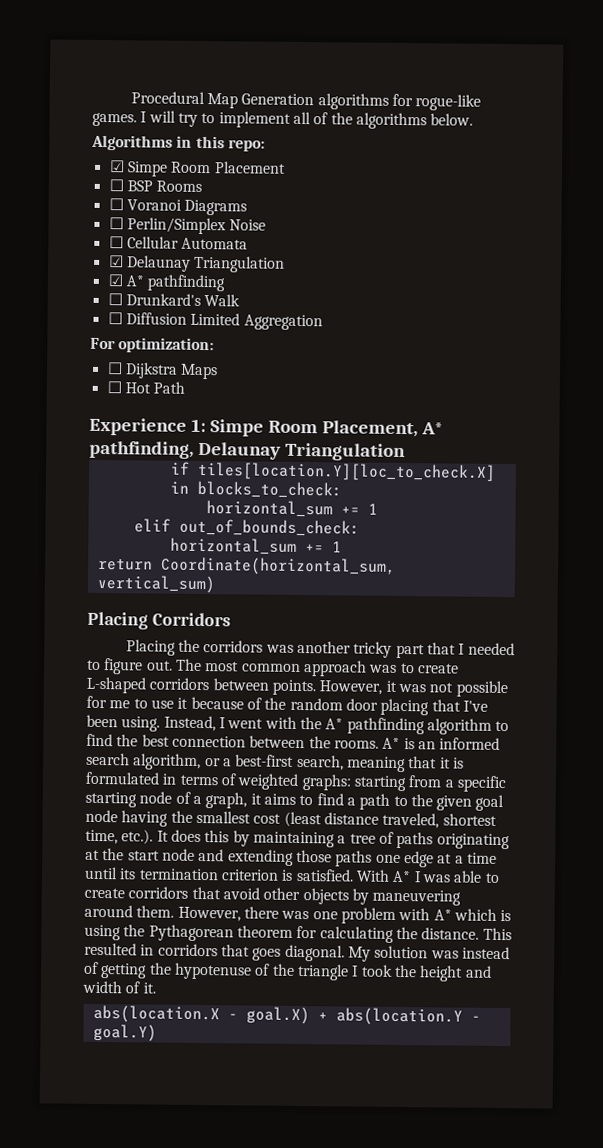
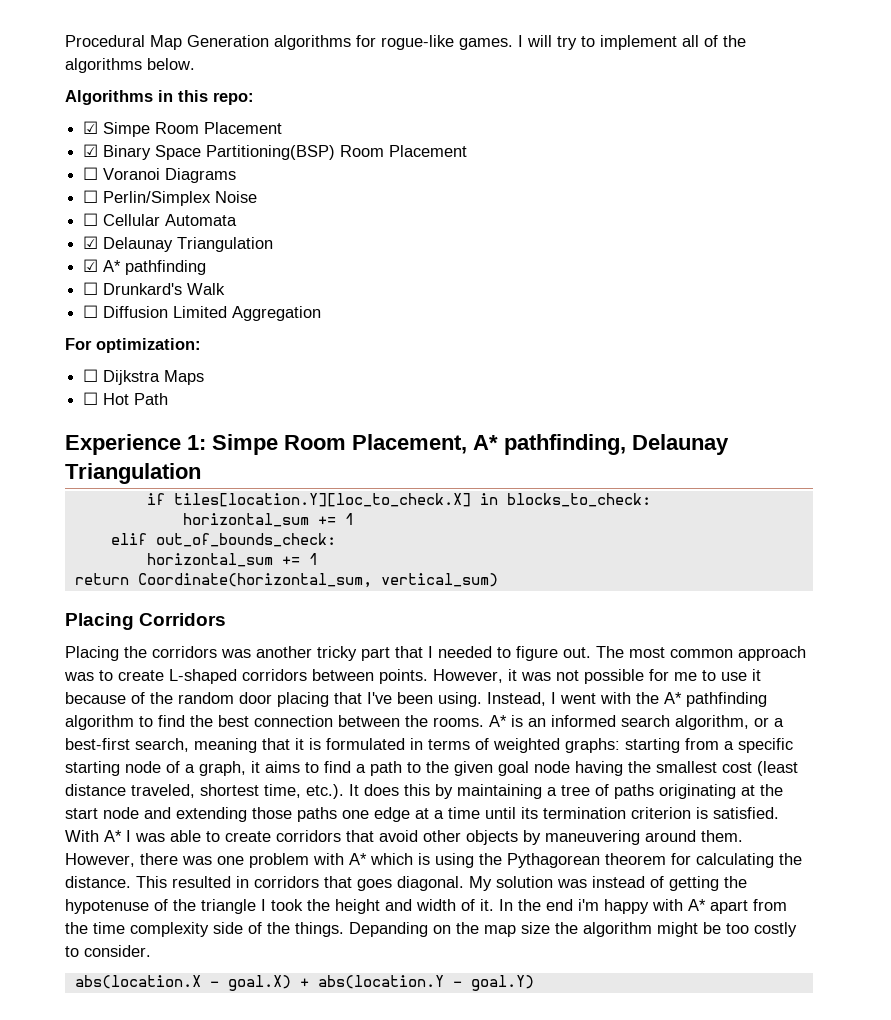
- ☐ BSP Rooms
+ ☑ Binary Space Partitioning(BSP) Room Placement
+ In the end i'm happy with A* apart from the time complexity side of the things. Depanding on the map size the algorithm might be too costly to consider.

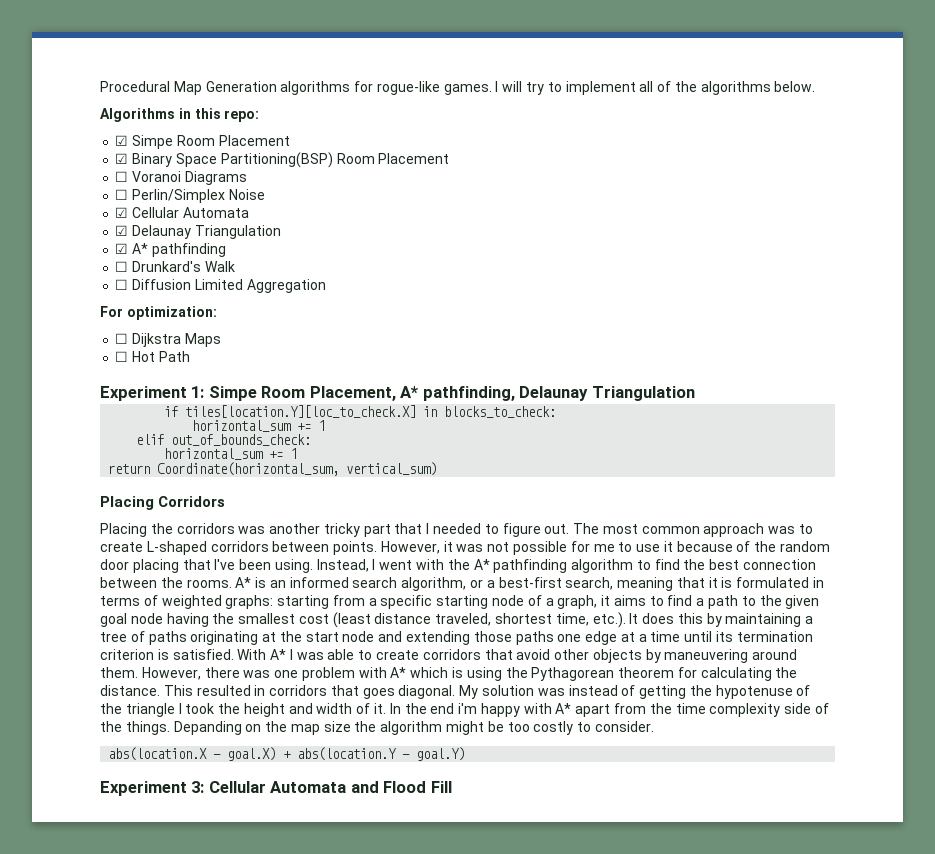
- ☐ Cellular Automata
+ ☑ Cellular Automata
- Experience 1: Simpe Room Placement, A* pathfinding, Delaunay Triangulation
+ Experiment 1: Simpe Room Placement, A* pathfinding, Delaunay Triangulation
+ Experiment 3: Cellular Automata and Flood Fill

